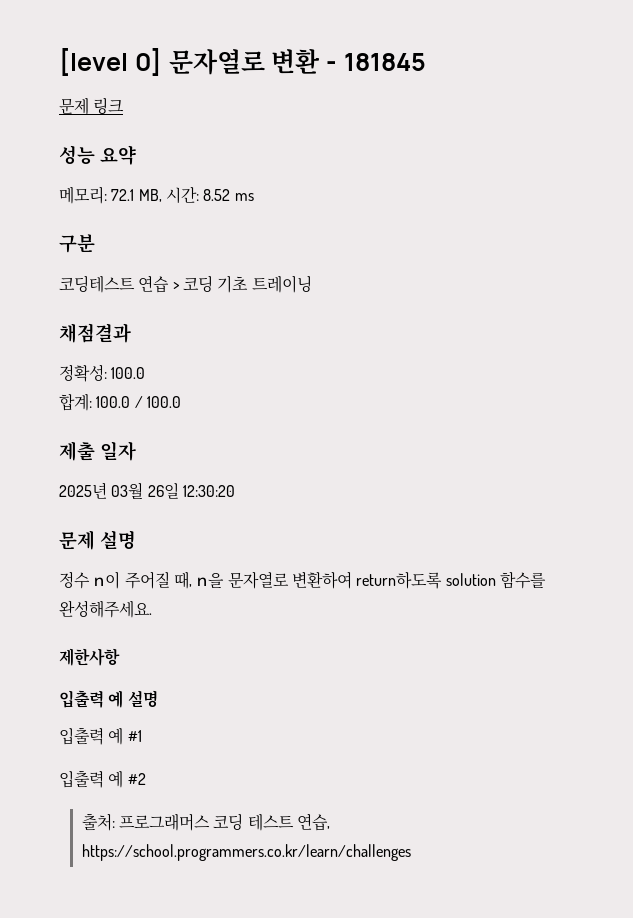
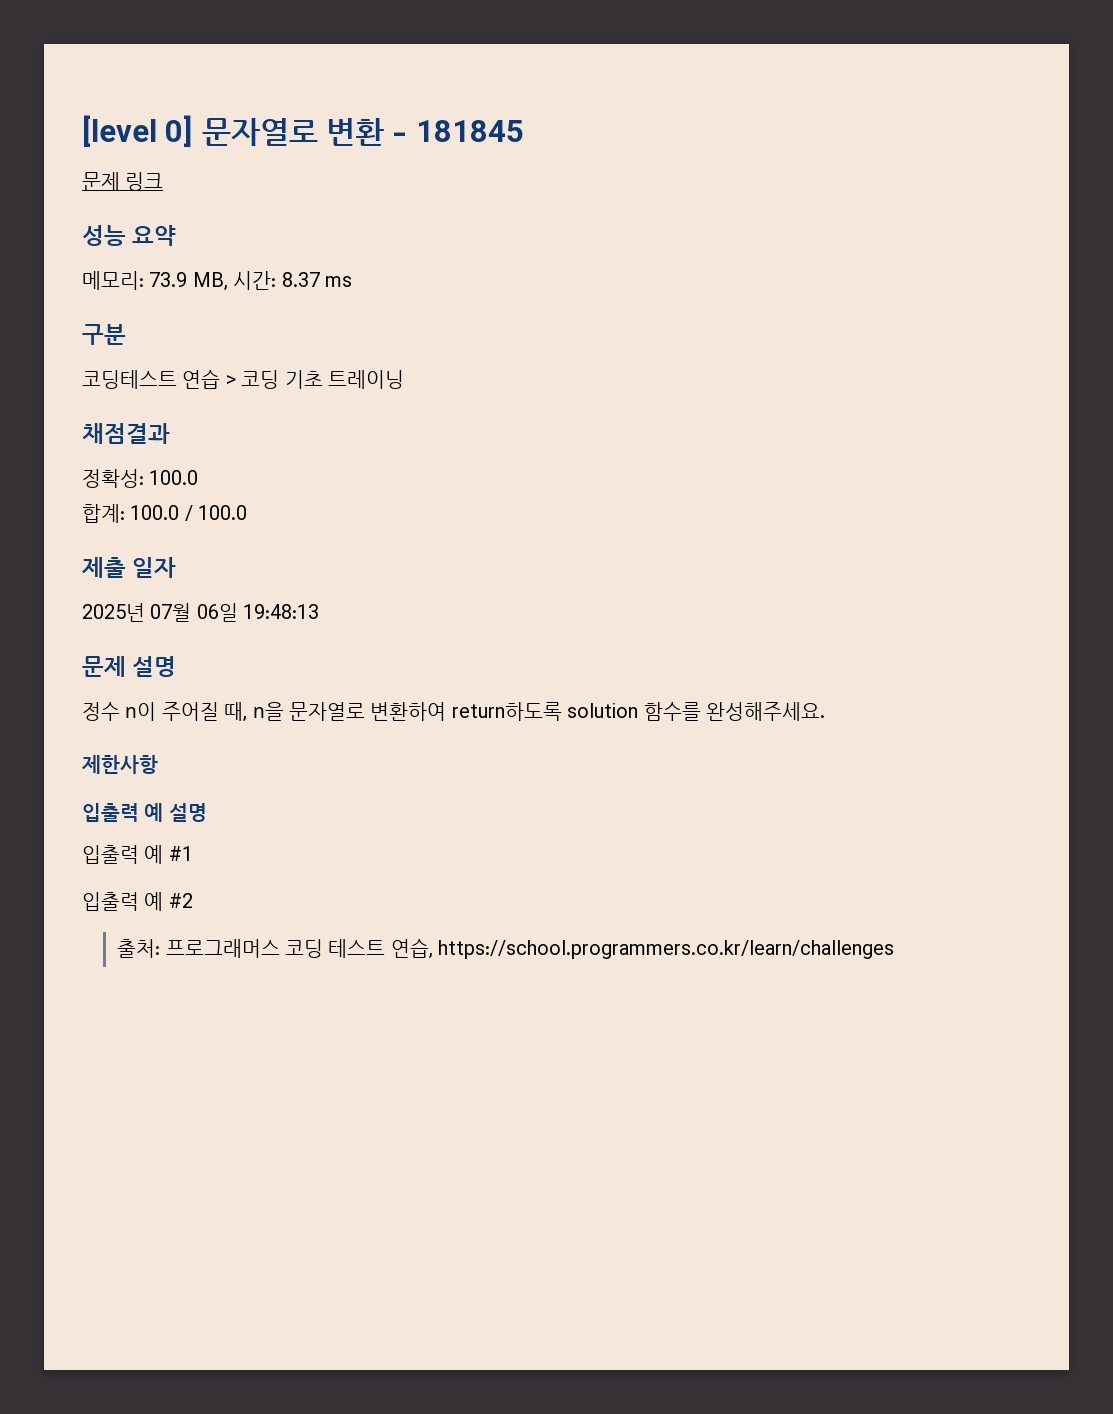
- 메모리: 72.1 MB, 시간: 8.52 ms
+ 메모리: 73.9 MB, 시간: 8.37 ms
- 2025년 03월 26일 12:30:20
+ 2025년 07월 06일 19:48:13

